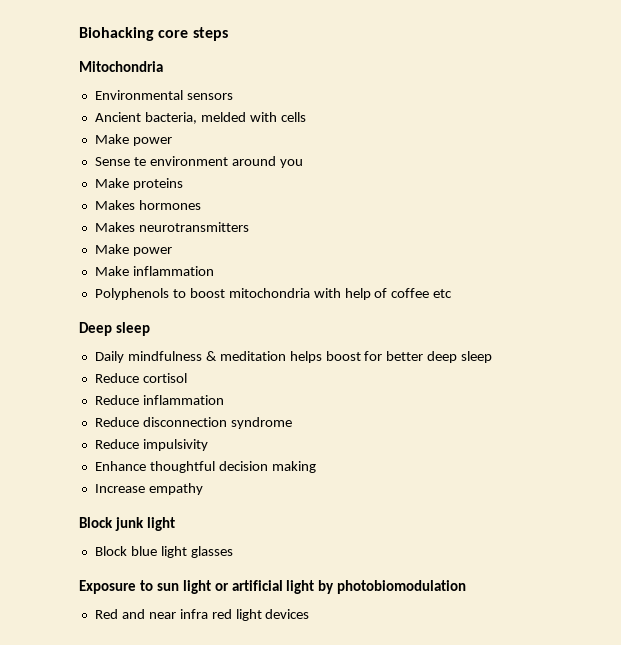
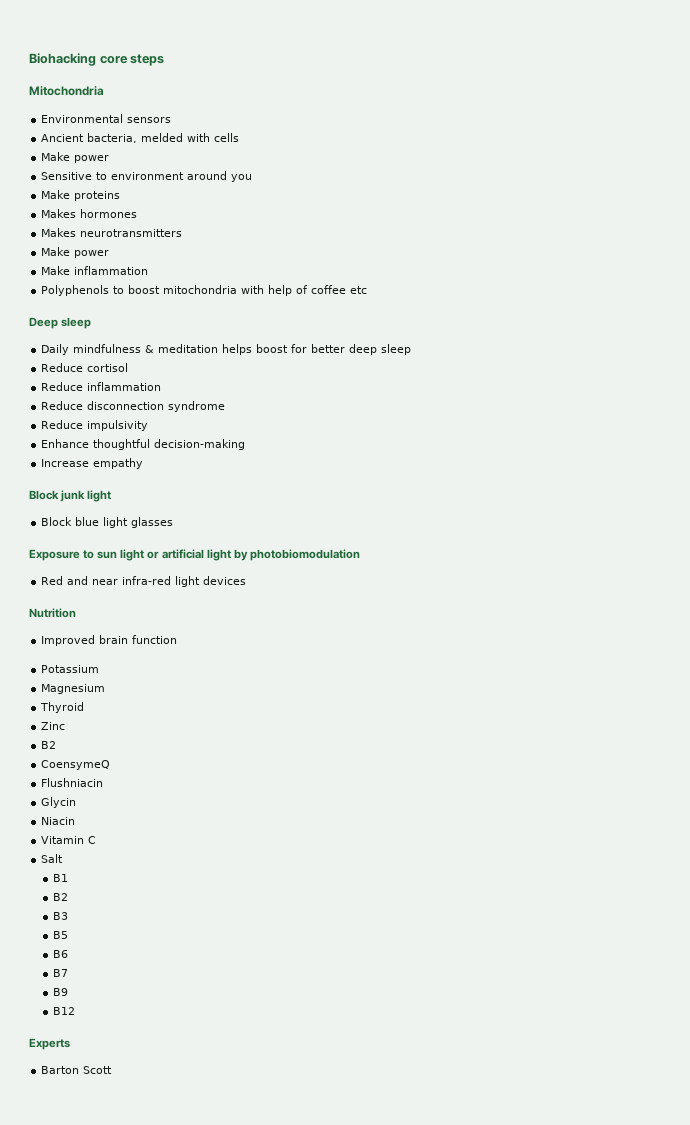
- Sense te environment around you
+ Sensitive to environment around you
- Enhance thoughtful decision making
+ Enhance thoughtful decision-making
- Red and near infra red light devices
+ Red and near infra-red light devices
+ Nutrition
+ Improved brain function
+ Potassium
+ Magnesium
+ Thyroid
+ Zinc
+ B2
+ CoensymeQ
+ Flushniacin
+ Glycin
+ Niacin
+ Vitamin C
+ Salt
+ B1
+ B2
+ B3
+ B5
+ B6
+ B7
+ B9
+ B12
+ Experts
+ Barton Scott

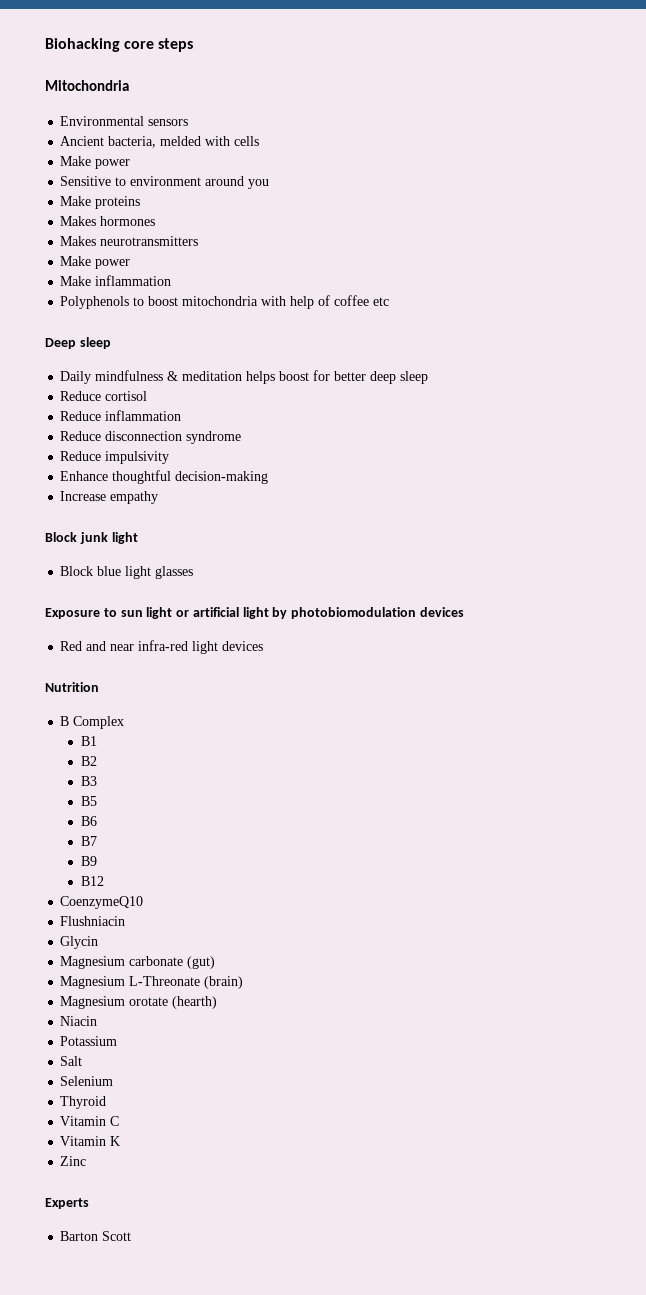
- Exposure to sun light or artificial light by photobiomodulation
+ Exposure to sun light or artificial light by photobiomodulation devices
- Improved brain function
- Potassium
- Magnesium
- Thyroid
- Zinc
- B2
- CoensymeQ
- Flushniacin
- Glycin
- Niacin
- Vitamin C
- Salt
+ B Complex
+ CoenzymeQ10
+ Flushniacin
+ Glycin
+ Magnesium carbonate (gut)
+ Magnesium L-Threonate (brain)
+ Magnesium orotate (hearth)
+ Niacin
+ Potassium
+ Salt
+ Selenium
+ Thyroid
+ Vitamin C
+ Vitamin K
+ Zinc

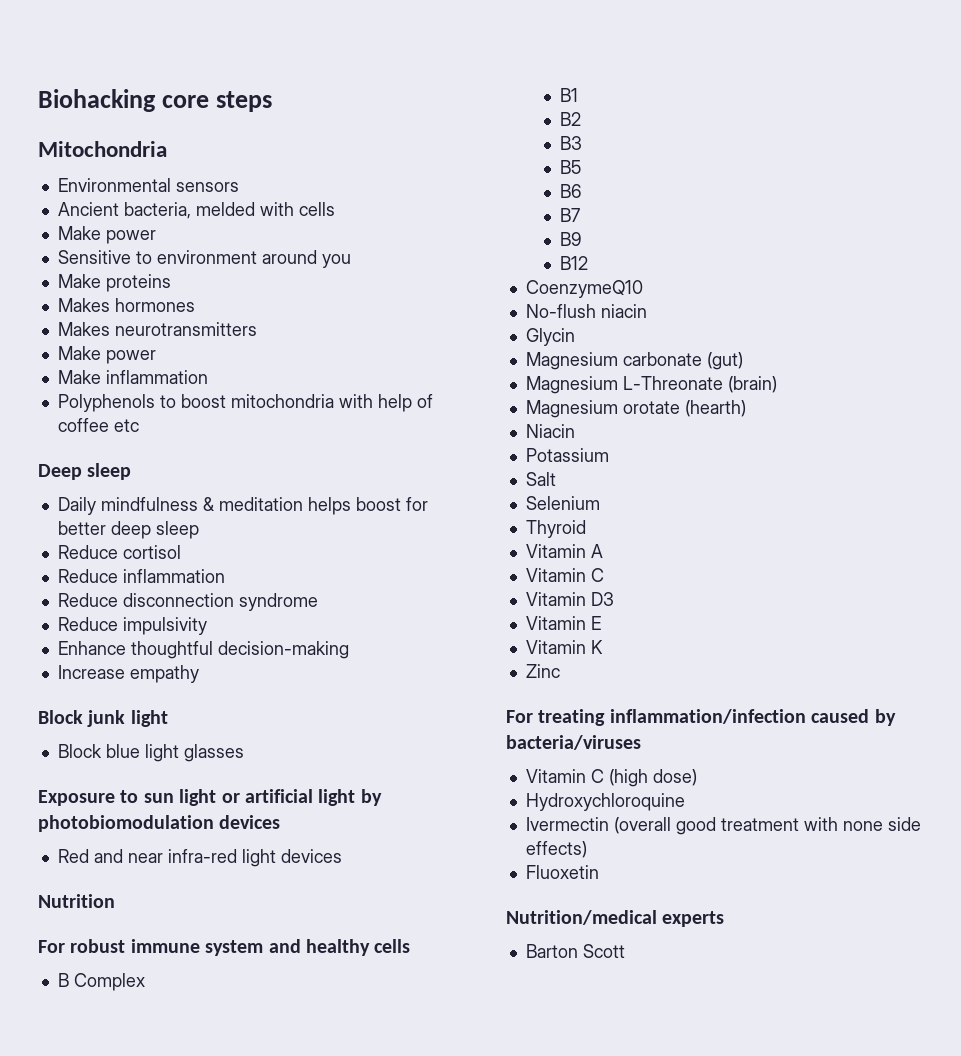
+ For robust immune system and healthy cells
- Flushniacin
+ No-flush niacin
+ Vitamin A
  Vitamin C
+ Vitamin D3
+ Vitamin E
- Experts
+ For treating inflammation/infection caused by bacteria/viruses
+ Vitamin C (high dose)
+ Hydroxychloroquine
+ Ivermectin (overall good treatment with none side effects)
+ Fluoxetin
+ Nutrition/medical experts

